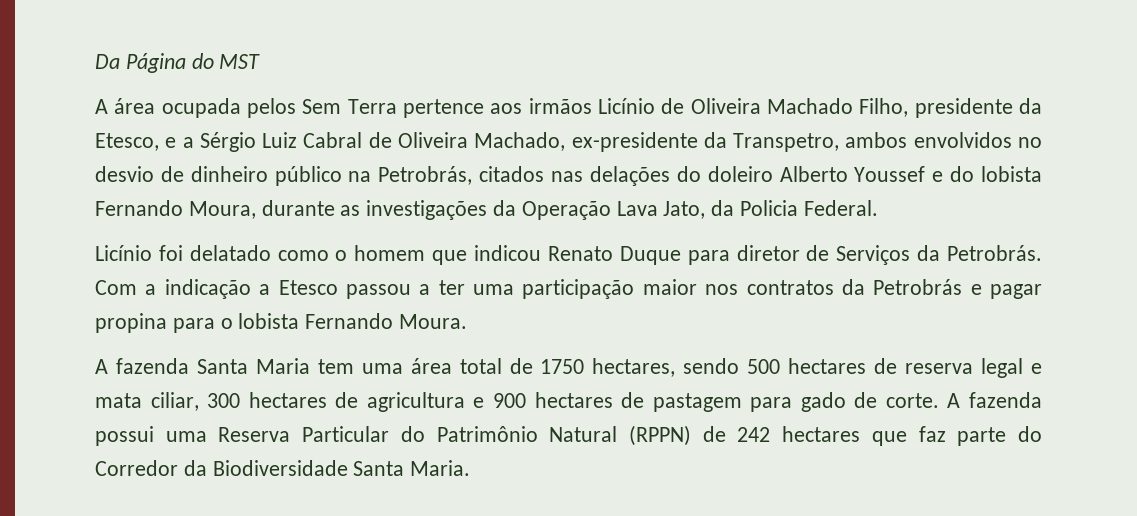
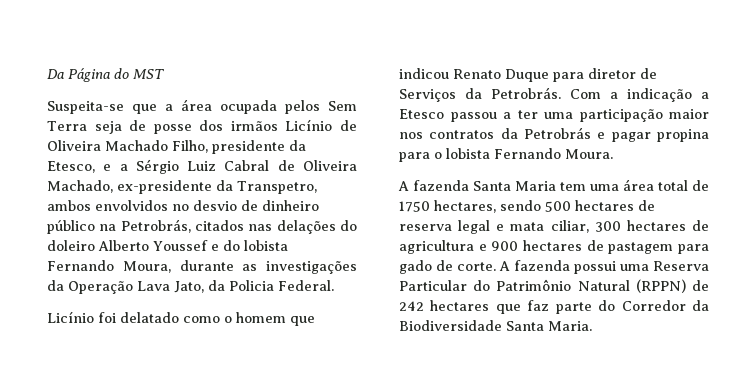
- A área ocupada pelos Sem Terra pertence aos irmãos Licínio de Oliveira Machado Filho, presidente da Etesco, e a Sérgio Luiz Cabral de Oliveira Machado, ex-presidente da Transpetro, ambos envolvidos no desvio de dinheiro público na Petrobrás, citados nas delações do doleiro Alberto Youssef e do lobista Fernando Moura, durante as investigações da Operação Lava Jato, da Policia Federal.
+ Suspeita-se que a área ocupada pelos Sem Terra seja de posse dos irmãos Licínio de Oliveira Machado Filho, presidente da Etesco, e a Sérgio Luiz Cabral de Oliveira Machado, ex-presidente da Transpetro, ambos envolvidos no desvio de dinheiro público na Petrobrás, citados nas delações do doleiro Alberto Youssef e do lobista Fernando Moura, durante as investigações da Operação Lava Jato, da Policia Federal.

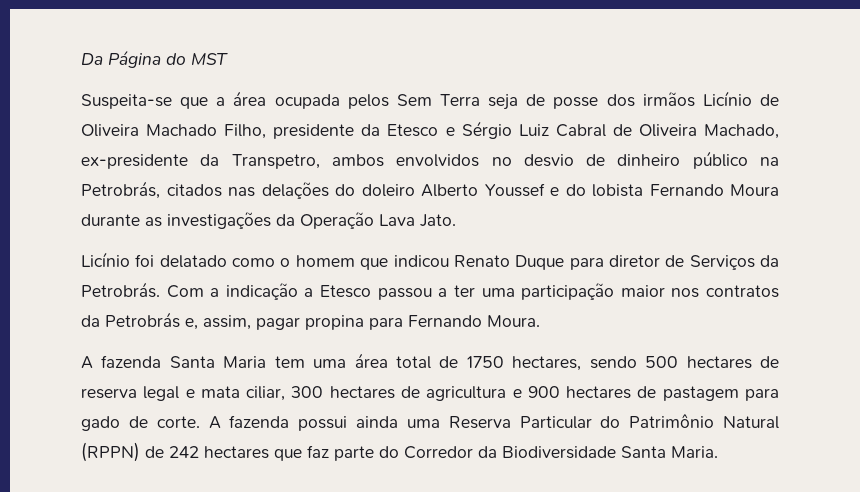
- Suspeita-se que a área ocupada pelos Sem Terra seja de posse dos irmãos Licínio de Oliveira Machado Filho, presidente da Etesco, e a Sérgio Luiz Cabral de Oliveira Machado, ex-presidente da Transpetro, ambos envolvidos no desvio de dinheiro público na Petrobrás, citados nas delações do doleiro Alberto Youssef e do lobista Fernando Moura, durante as investigações da Operação Lava Jato, da Policia Federal.
+ Suspeita-se que a área ocupada pelos Sem Terra seja de posse dos irmãos Licínio de Oliveira Machado Filho, presidente da Etesco e Sérgio Luiz Cabral de Oliveira Machado, ex-presidente da Transpetro, ambos envolvidos no desvio de dinheiro público na Petrobrás, citados nas delações do doleiro Alberto Youssef e do lobista Fernando Moura durante as investigações da Operação Lava Jato.
- Com a indicação a Etesco passou a ter uma participação maior nos contratos da Petrobrás e pagar propina para o lobista Fernando Moura.
+ Com a indicação a Etesco passou a ter uma participação maior nos contratos da Petrobrás e, assim, pagar propina para Fernando Moura.
- A fazenda possui uma Reserva Particular do Patrimônio Natural (RPPN) de 242 hectares que faz parte do Corredor da Biodiversidade Santa Maria.
+ A fazenda possui ainda uma Reserva Particular do Patrimônio Natural (RPPN) de 242 hectares que faz parte do Corredor da Biodiversidade Santa Maria.

